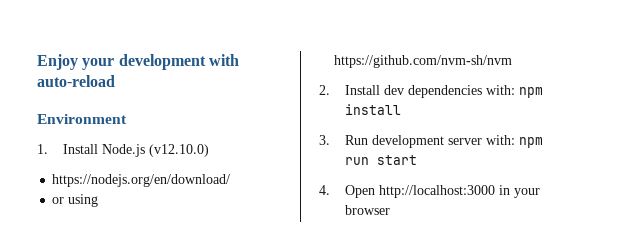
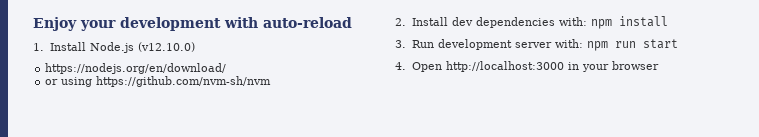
- Environment

